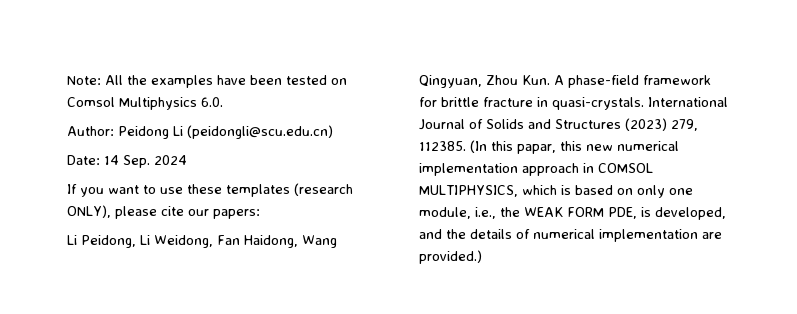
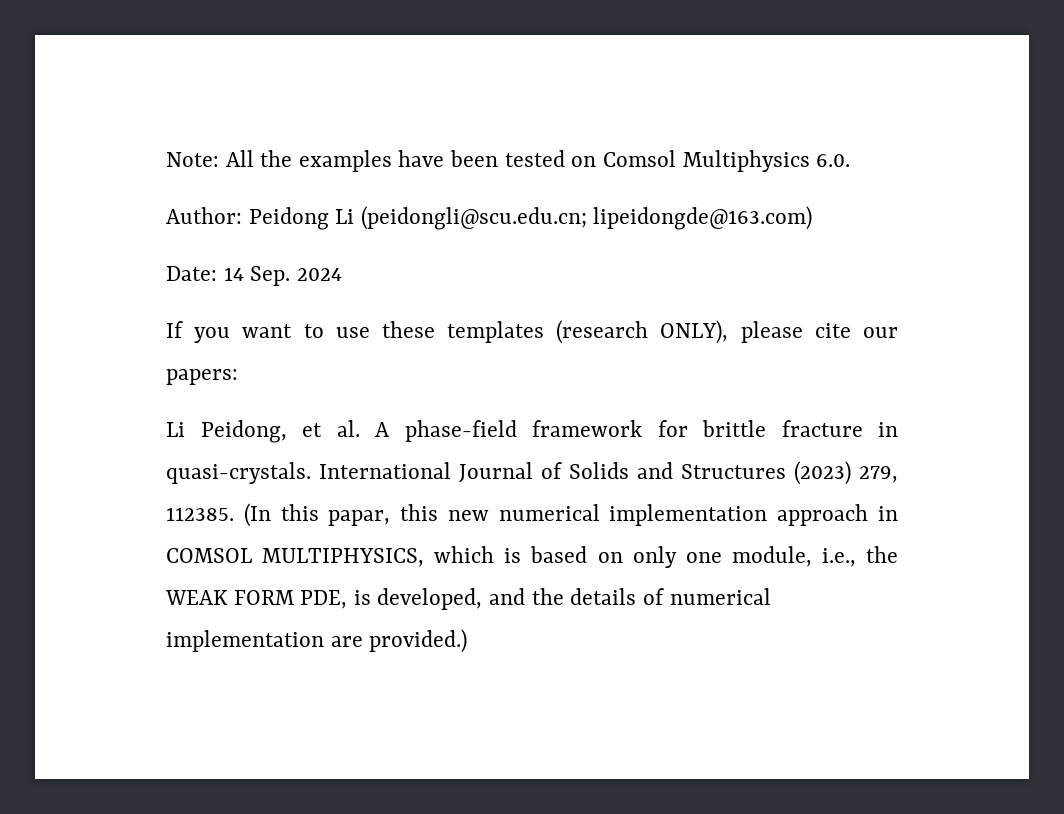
- Author: Peidong Li (peidongli@scu.edu.cn)
+ Author: Peidong Li (peidongli@scu.edu.cn; lipeidongde@163.com)
- Li Peidong, Li Weidong, Fan Haidong, Wang Qingyuan, Zhou Kun. A phase-field framework for brittle fracture in quasi-crystals.
+ Li Peidong, et al. A phase-field framework for brittle fracture in quasi-crystals.

